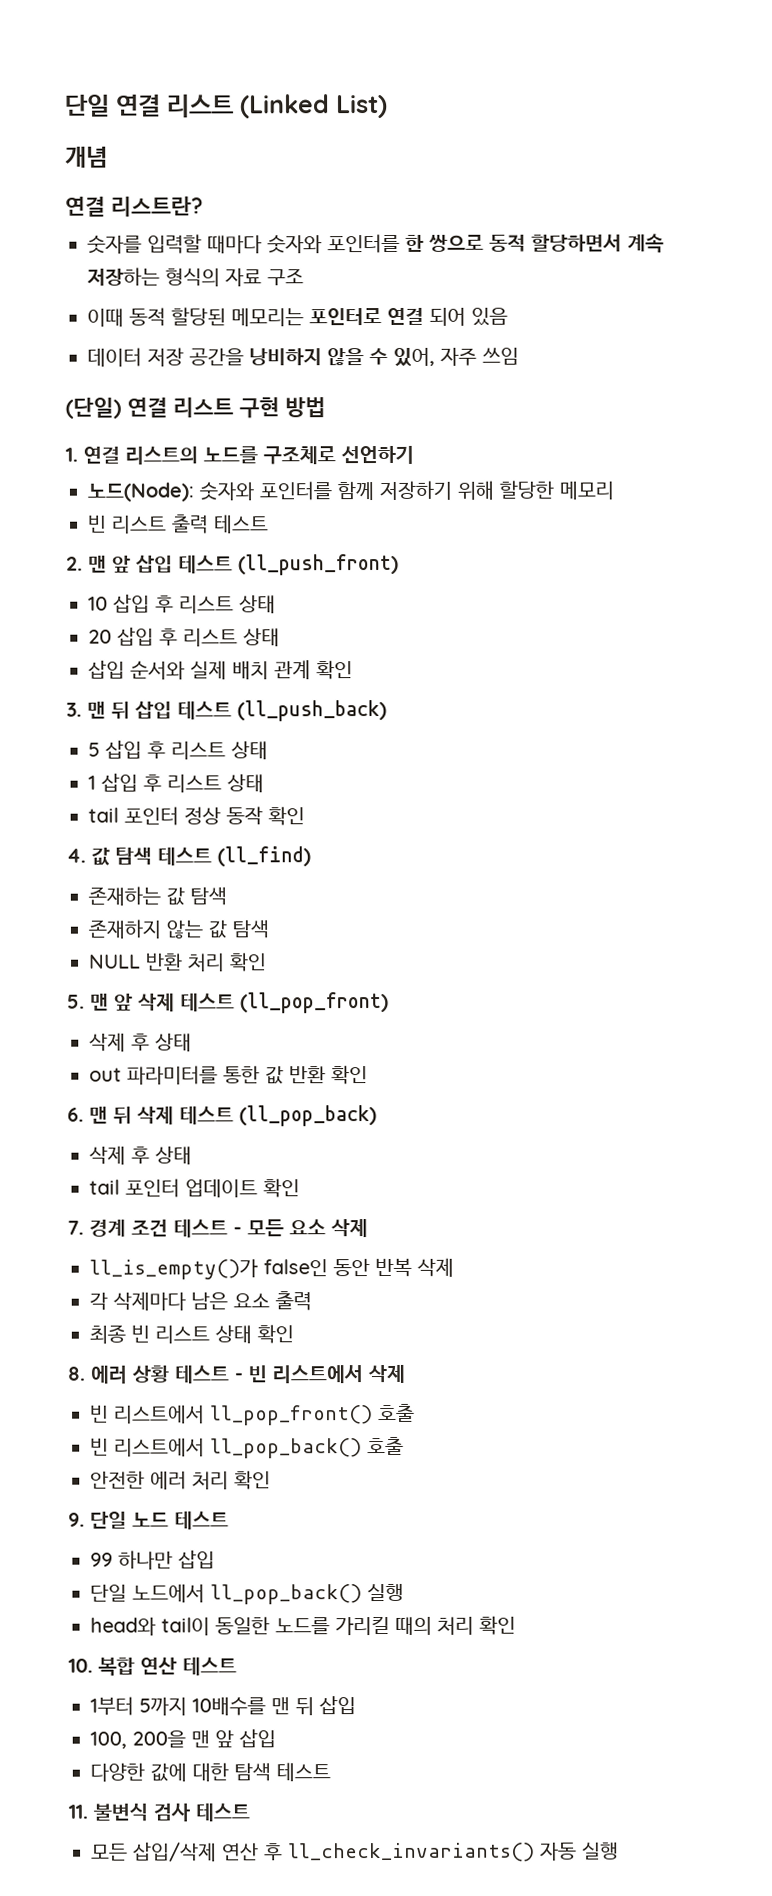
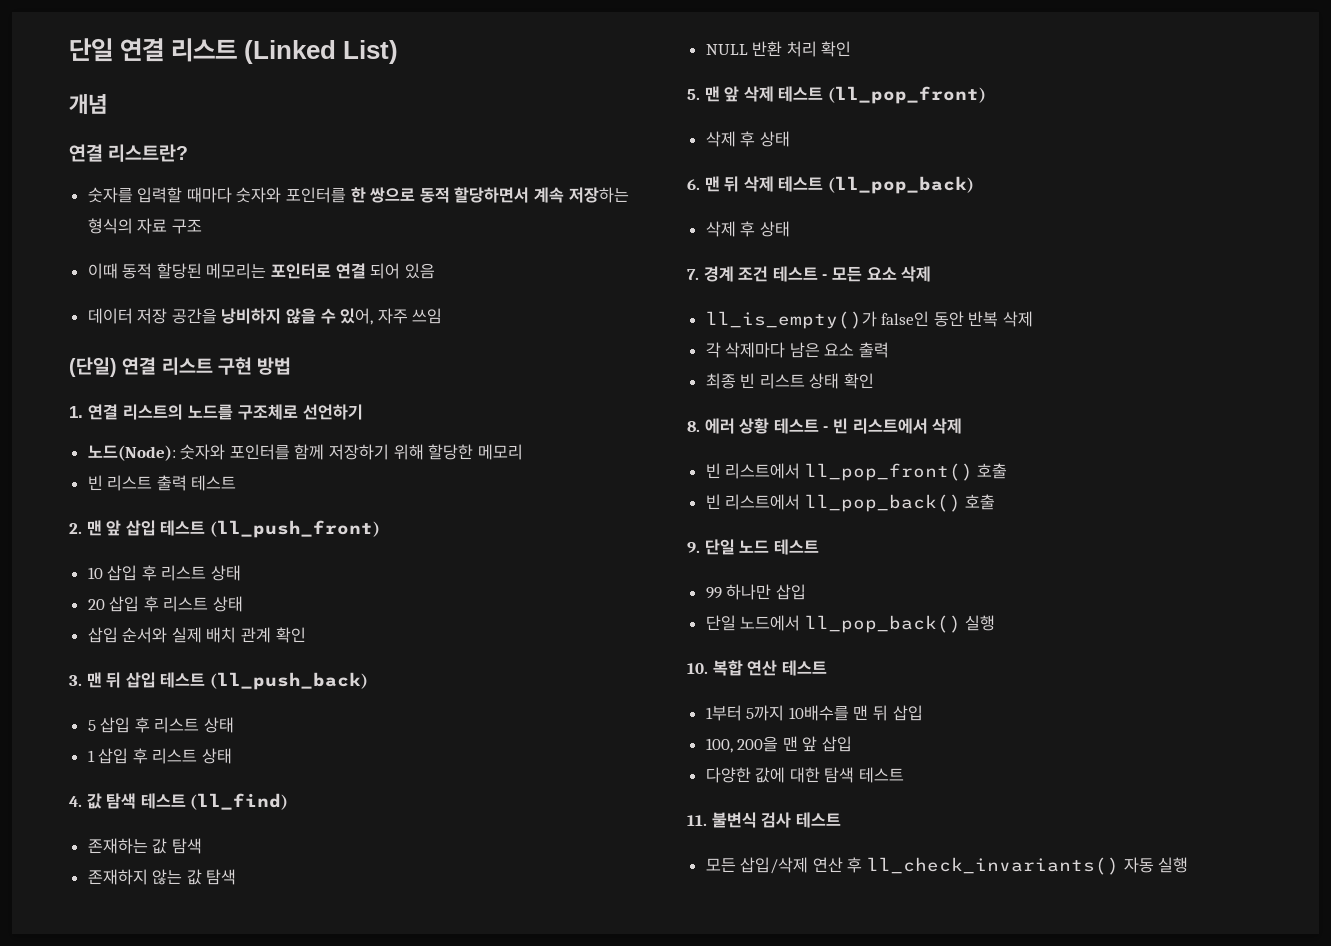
- tail 포인터 정상 동작 확인
- out 파라미터를 통한 값 반환 확인
- tail 포인터 업데이트 확인
- 안전한 에러 처리 확인
- head와 tail이 동일한 노드를 가리킬 때의 처리 확인

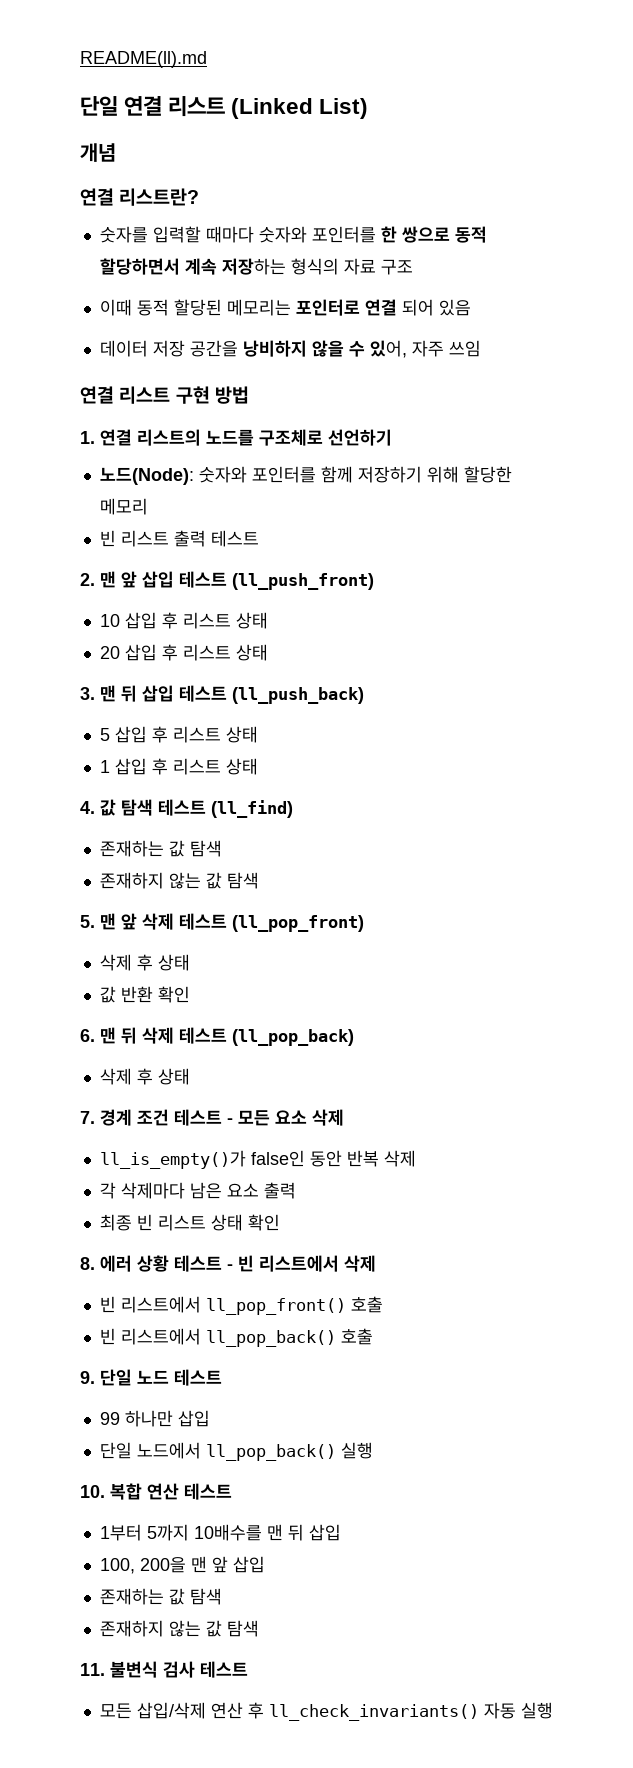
+ README(ll).md
- (단일) 연결 리스트 구현 방법
+ 연결 리스트 구현 방법
- 삽입 순서와 실제 배치 관계 확인
- NULL 반환 처리 확인
+ 값 반환 확인
  100, 200을 맨 앞 삽입
- 다양한 값에 대한 탐색 테스트
+ 존재하는 값 탐색
+ 존재하지 않는 값 탐색

